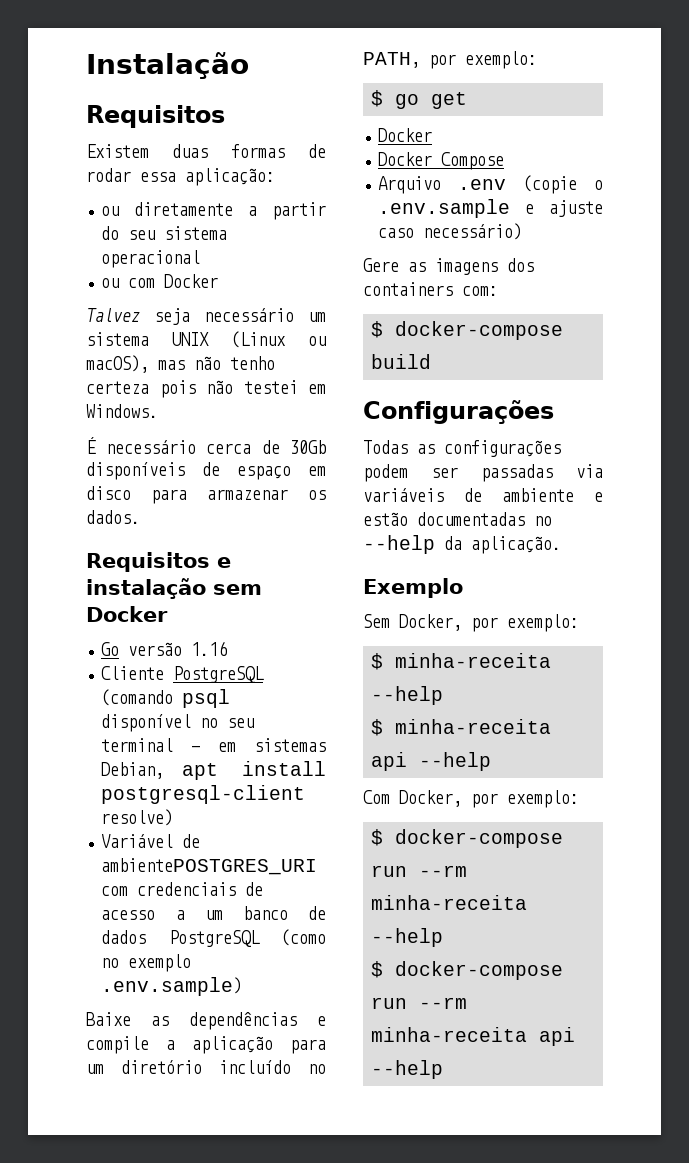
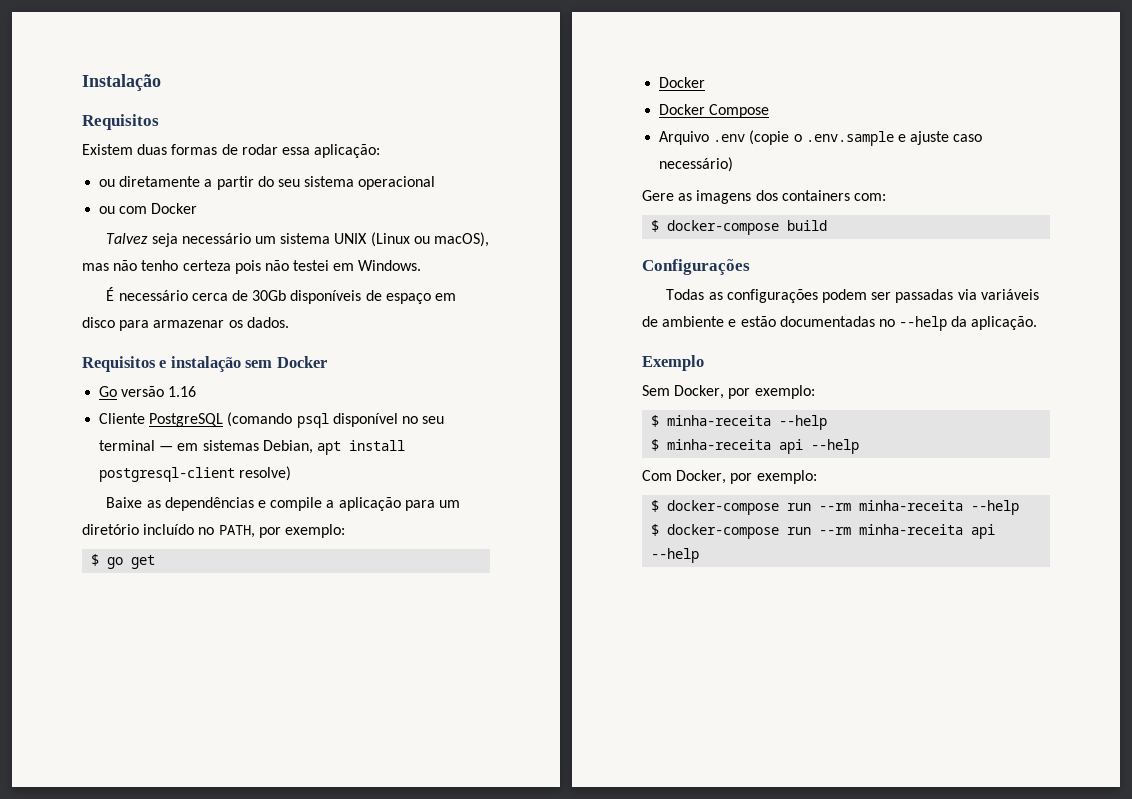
- Variável de ambientePOSTGRES_URI com credenciais de acesso a um banco de dados PostgreSQL (como no exemplo .env.sample)

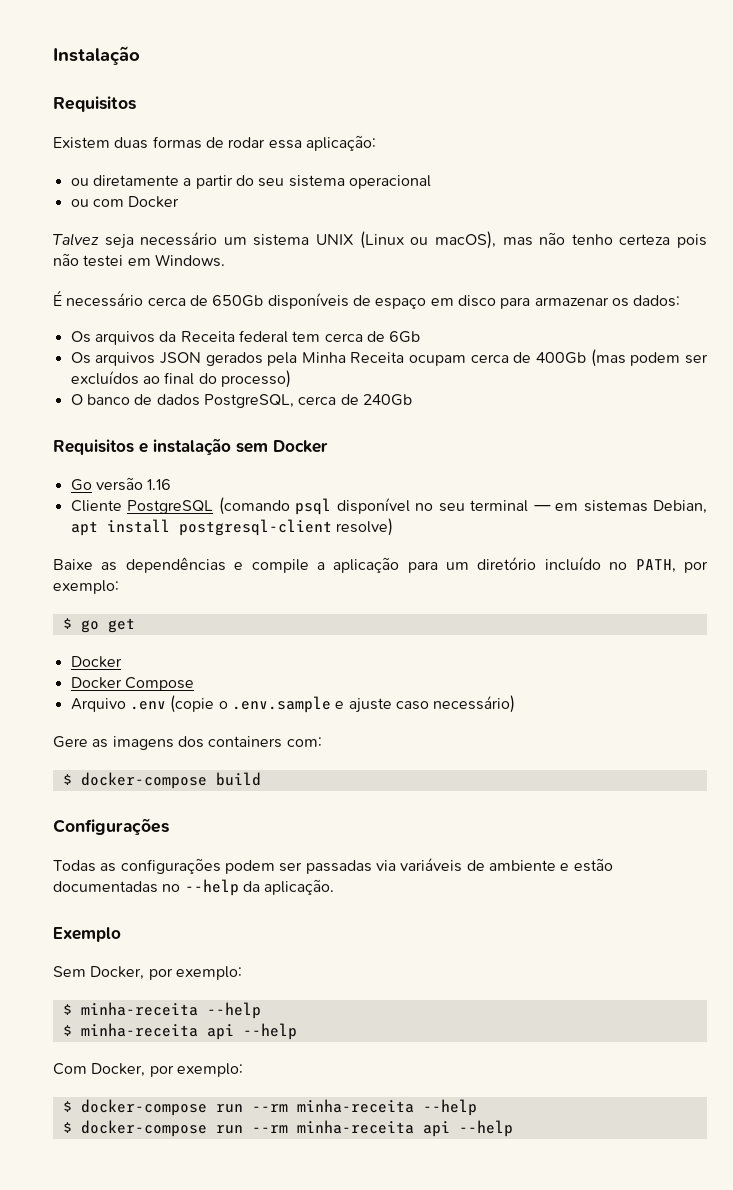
- É necessário cerca de 30Gb disponíveis de espaço em disco para armazenar os dados.
+ É necessário cerca de 650Gb disponíveis de espaço em disco para armazenar os dados:
+ Os arquivos da Receita federal tem cerca de 6Gb
+ Os arquivos JSON gerados pela Minha Receita ocupam cerca de 400Gb (mas podem ser excluídos ao final do processo)
+ O banco de dados PostgreSQL, cerca de 240Gb

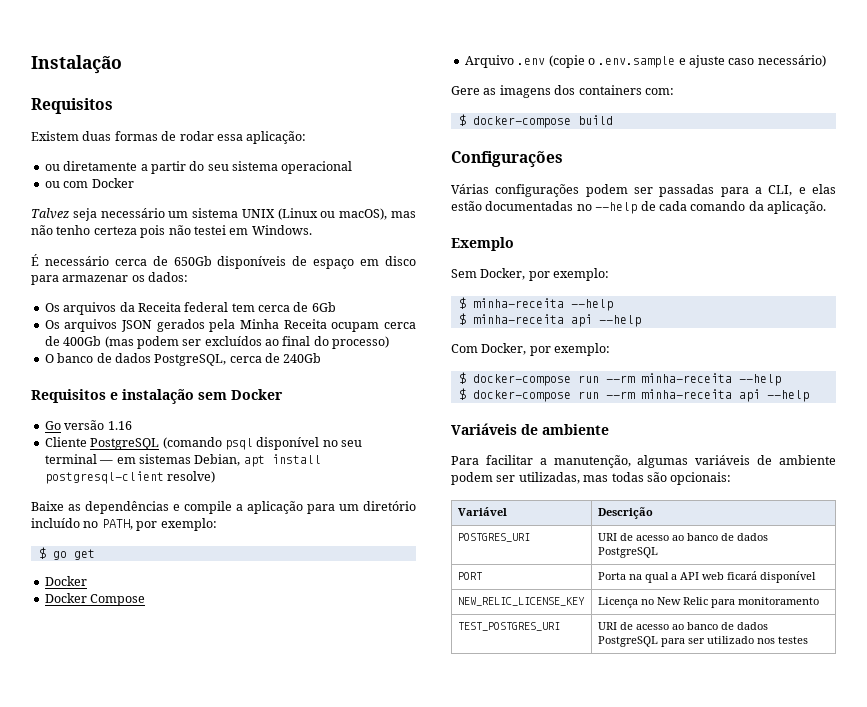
- Todas as configurações podem ser passadas via variáveis de ambiente e estão documentadas no --help da aplicação.
+ Várias configurações podem ser passadas para a CLI, e elas estão documentadas no --help de cada comando da aplicação.
+ Variáveis de ambiente
+ Para facilitar a manutenção, algumas variáveis de ambiente podem ser utilizadas, mas todas são opcionais:
+ Variável | Descrição
+ POSTGRES_URI | URI de acesso ao banco de dados PostgreSQL
+ PORT | Porta na qual a API web ficará disponível
+ NEW_RELIC_LICENSE_KEY | Licença no New Relic para monitoramento
+ TEST_POSTGRES_URI | URI de acesso ao banco de dados PostgreSQL para ser utilizado nos testes

